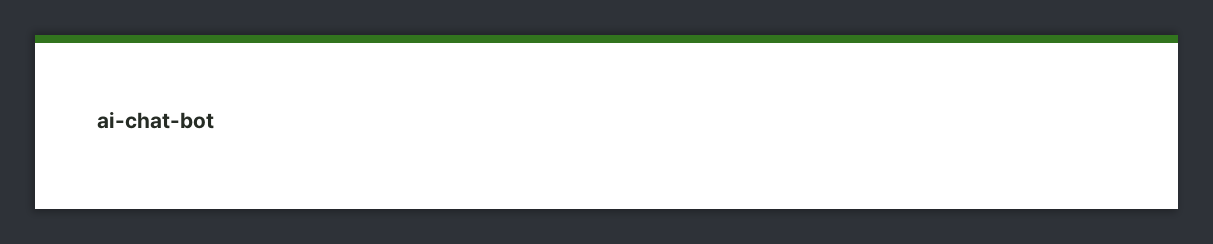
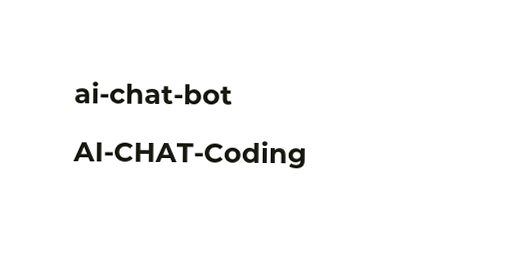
+ AI-CHAT-Coding

